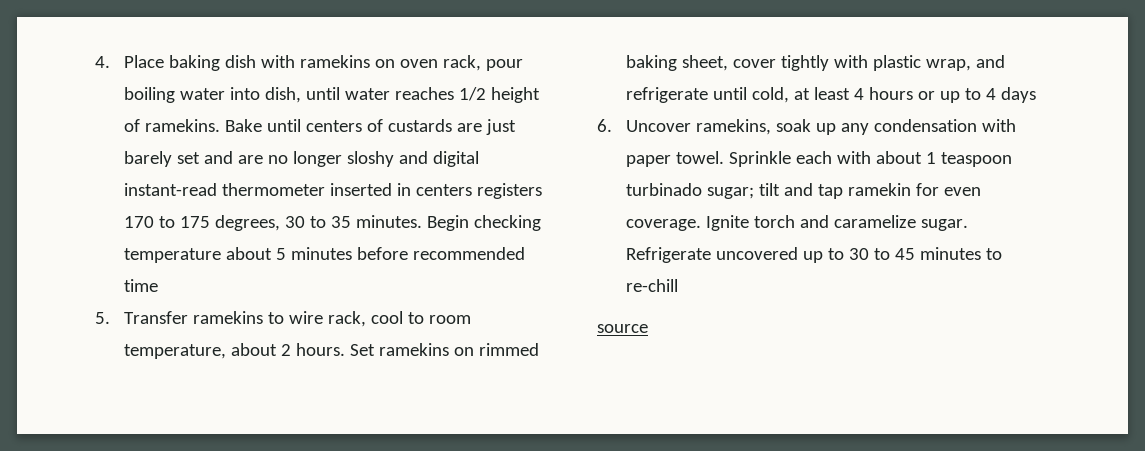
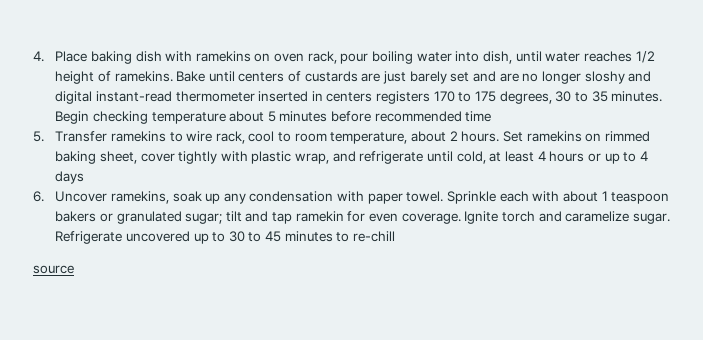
- Sprinkle each with about 1 teaspoon turbinado sugar; tilt and tap ramekin for even coverage.
+ Sprinkle each with about 1 teaspoon bakers or granulated sugar; tilt and tap ramekin for even coverage.

